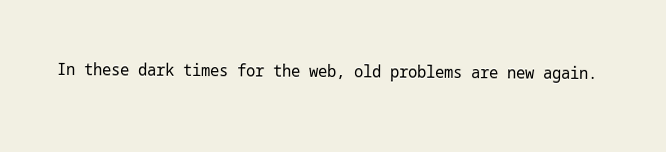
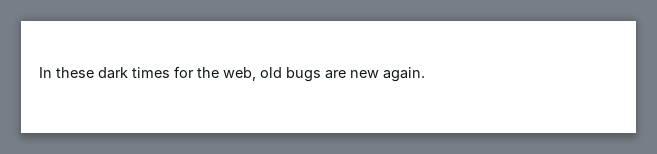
- In these dark times for the web, old problems are new again.
+ In these dark times for the web, old bugs are new again.

